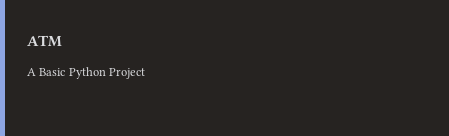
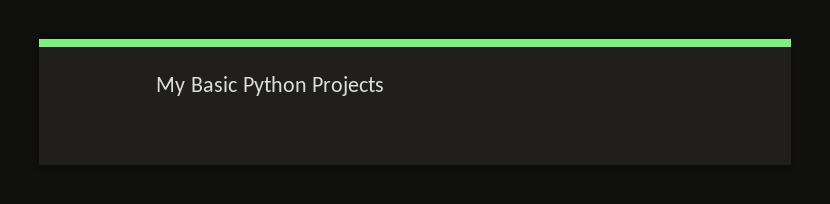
- ATM
- A Basic Python Project
+ My Basic Python Projects

